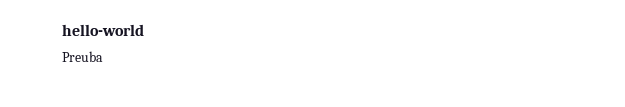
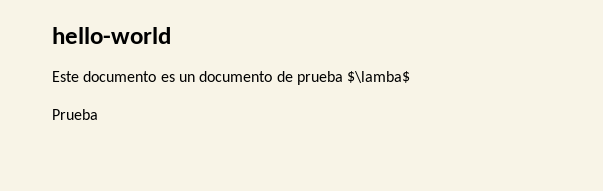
- Preuba
+ Este documento es un documento de prueba $\lamba$
+ Prueba

